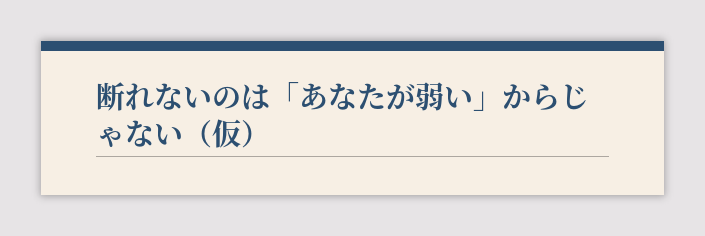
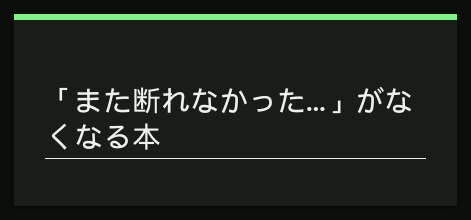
- 断れないのは「あなたが弱い」からじゃない（仮）
+ 「また断れなかった…」がなくなる本

